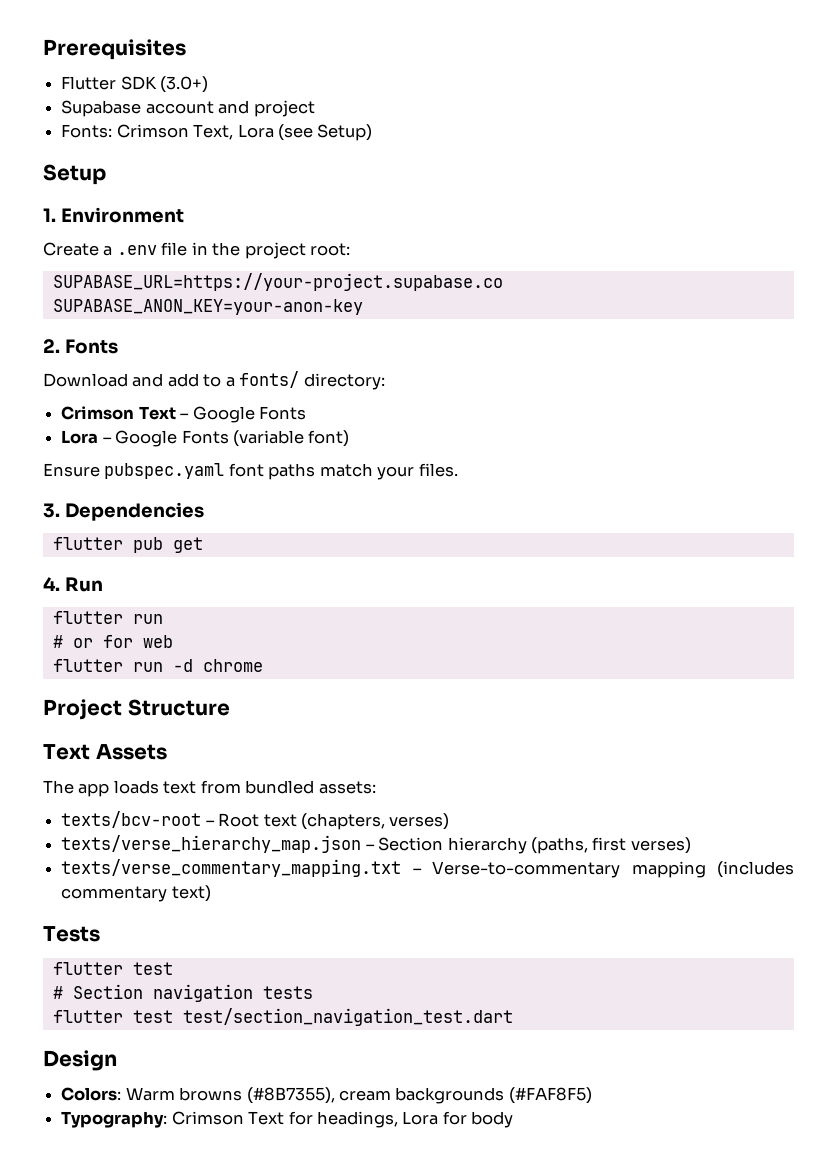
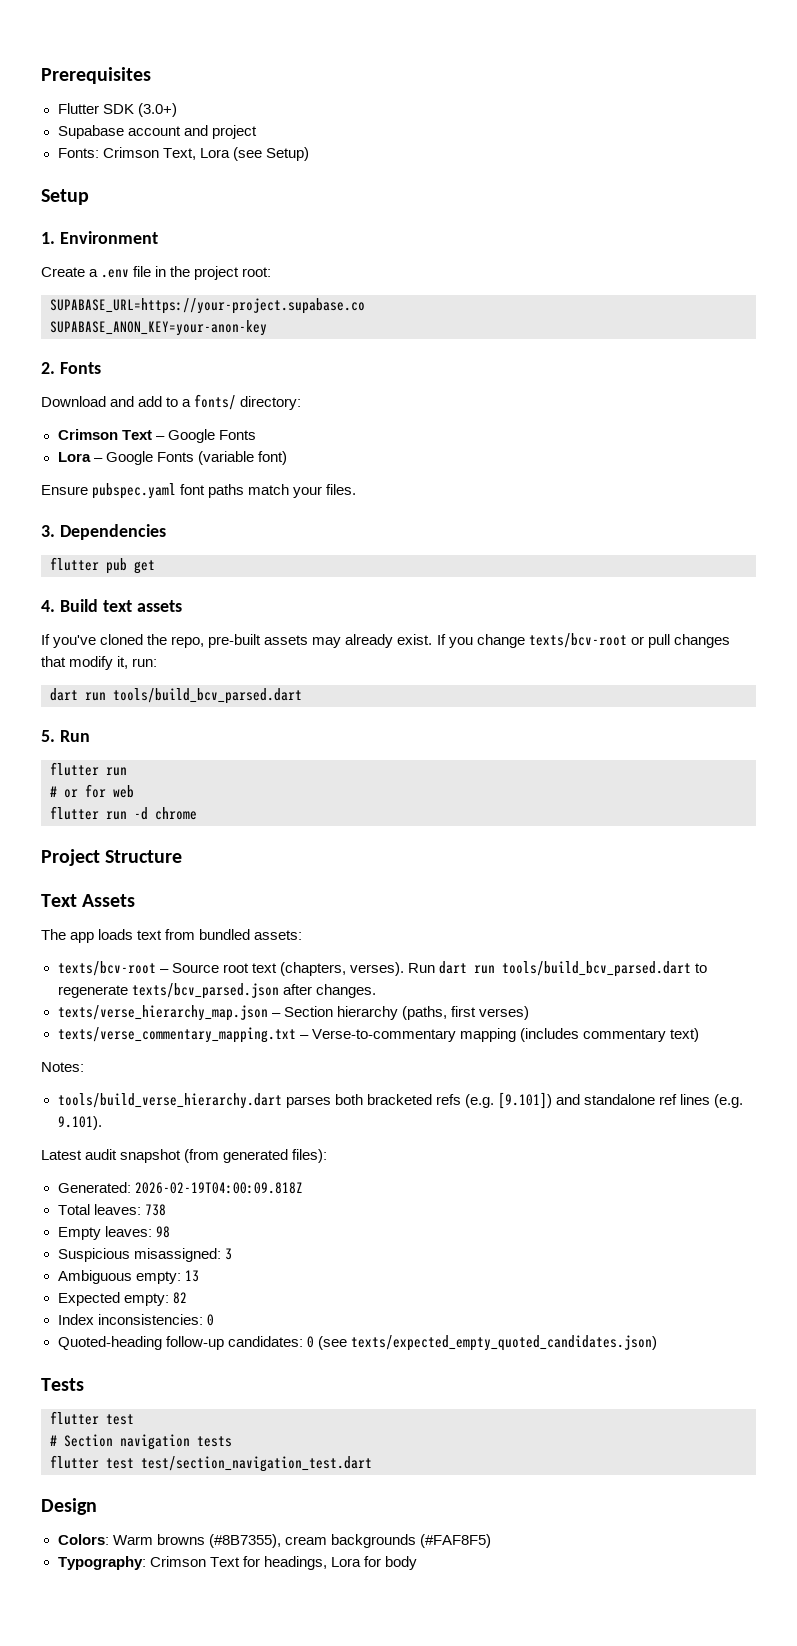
- 4. Run
+ 4. Build text assets
+ If you've cloned the repo, pre-built assets may already exist. If you change texts/bcv-root or pull changes that modify it, run:
+ dart run tools/build_bcv_parsed.dart
+ 5. Run
- texts/bcv-root – Root text (chapters, verses)
+ texts/bcv-root – Source root text (chapters, verses). Run dart run tools/build_bcv_parsed.dart to regenerate texts/bcv_parsed.json after changes.
+ Notes:
+ tools/build_verse_hierarchy.dart parses both bracketed refs (e.g. [9.101]) and standalone ref lines (e.g. 9.101).
+ Latest audit snapshot (from generated files):
+ Generated: 2026-02-19T04:00:09.818Z
+ Total leaves: 738
+ Empty leaves: 98
+ Suspicious misassigned: 3
+ Ambiguous empty: 13
+ Expected empty: 82
+ Index inconsistencies: 0
+ Quoted-heading follow-up candidates: 0 (see texts/expected_empty_quoted_candidates.json)

